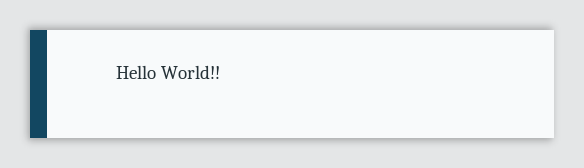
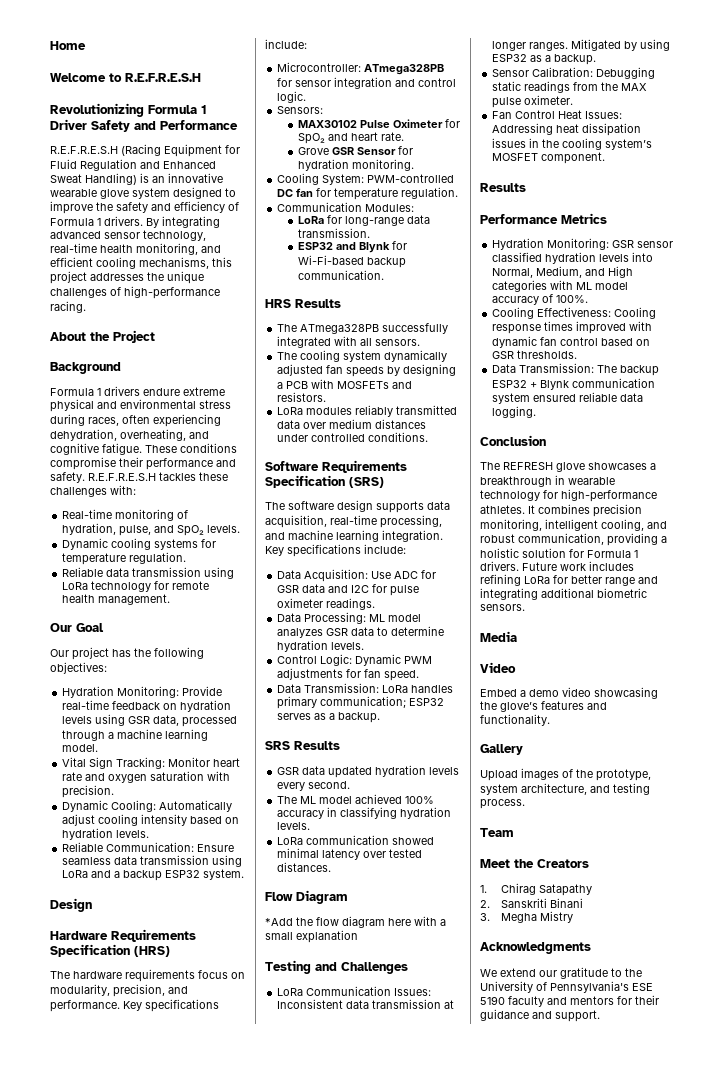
- Hello World!!
+ Home
+ Welcome to R.E.F.R.E.S.H
+ Revolutionizing Formula 1 Driver Safety and Performance
+ R.E.F.R.E.S.H (Racing Equipment for Fluid Regulation and Enhanced Sweat Handling) is an innovative wearable glove system designed to improve the safety and efficiency of Formula 1 drivers. By integrating advanced sensor technology, real-time health monitoring, and efficient cooling mechanisms, this project addresses the unique challenges of high-performance racing.
+ About the Project
+ Background
+ Formula 1 drivers endure extreme physical and environmental stress during races, often experiencing dehydration, overheating, and cognitive fatigue. These conditions compromise their performance and safety. R.E.F.R.E.S.H tackles these challenges with:
+ Real-time monitoring of hydration, pulse, and SpO₂ levels.
+ Dynamic cooling systems for temperature regulation.
+ Reliable data transmission using LoRa technology for remote health management.
+ Our Goal
+ Our project has the following objectives:
+ Hydration Monitoring: Provide real-time feedback on hydration levels using GSR data, processed through a machine learning model.
+ Vital Sign Tracking: Monitor heart rate and oxygen saturation with precision.
+ Dynamic Cooling: Automatically adjust cooling intensity based on hydration levels.
+ Reliable Communication: Ensure seamless data transmission using LoRa and a backup ESP32 system.
+ Design
+ Hardware Requirements Specification (HRS)
+ The hardware requirements focus on modularity, precision, and performance. Key specifications include:
+ Microcontroller: ATmega328PB for sensor integration and control logic.
+ Sensors:
+ MAX30102 Pulse Oximeter for SpO₂ and heart rate.
+ Grove GSR Sensor for hydration monitoring.
+ Cooling System: PWM-controlled DC fan for temperature regulation.
+ Communication Modules:
+ LoRa for long-range data transmission.
+ ESP32 and Blynk for Wi-Fi-based backup communication.
+ HRS Results
+ The ATmega328PB successfully integrated with all sensors.
+ The cooling system dynamically adjusted fan speeds by designing a PCB with MOSFETs and resistors.
+ LoRa modules reliably transmitted data over medium distances under controlled conditions.
+ Software Requirements Specification (SRS)
+ The software design supports data acquisition, real-time processing, and machine learning integration. Key specifications include:
+ Data Acquisition: Use ADC for GSR data and I2C for pulse oximeter readings.
+ Data Processing: ML model analyzes GSR data to determine hydration levels.
+ Control Logic: Dynamic PWM adjustments for fan speed.
+ Data Transmission: LoRa handles primary communication; ESP32 serves as a backup.
+ SRS Results
+ GSR data updated hydration levels every second.
+ The ML model achieved 100% accuracy in classifying hydration levels.
+ LoRa communication showed minimal latency over tested distances.
+ Flow Diagram
+ *Add the flow diagram here with a small explanation
+ Testing and Challenges
+ LoRa Communication Issues: Inconsistent data transmission at longer ranges. Mitigated by using ESP32 as a backup.
+ Sensor Calibration: Debugging static readings from the MAX pulse oximeter.
+ Fan Control Heat Issues: Addressing heat dissipation issues in the cooling system’s MOSFET component.
+ Results
+ Performance Metrics
+ Hydration Monitoring: GSR sensor classified hydration levels into Normal, Medium, and High categories with ML model accuracy of 100%.
+ Cooling Effectiveness: Cooling response times improved with dynamic fan control based on GSR thresholds.
+ Data Transmission: The backup ESP32 + Blynk communication system ensured reliable data logging.
+ Conclusion
+ The REFRESH glove showcases a breakthrough in wearable technology for high-performance athletes. It combines precision monitoring, intelligent cooling, and robust communication, providing a holistic solution for Formula 1 drivers. Future work includes refining LoRa for better range and integrating additional biometric sensors.
+ Media
+ Video
+ Embed a demo video showcasing the glove’s features and functionality.
+ Gallery
+ Upload images of the prototype, system architecture, and testing process.
+ Team
+ Meet the Creators
+ 1. Chirag Satapathy
+ 2. Sanskriti Binani
+ 3. Megha Mistry
+ Acknowledgments
+ We extend our gratitude to the University of Pennsylvania's ESE 5190 faculty and mentors for their guidance and support.

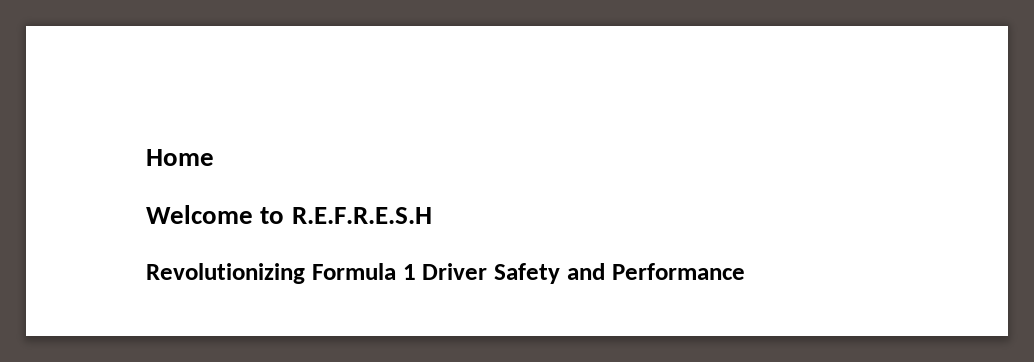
- R.E.F.R.E.S.H (Racing Equipment for Fluid Regulation and Enhanced Sweat Handling) is an innovative wearable glove system designed to improve the safety and efficiency of Formula 1 drivers. By integrating advanced sensor technology, real-time health monitoring, and efficient cooling mechanisms, this project addresses the unique challenges of high-performance racing.
- About the Project
- Background
- Formula 1 drivers endure extreme physical and environmental stress during races, often experiencing dehydration, overheating, and cognitive fatigue. These conditions compromise their performance and safety. R.E.F.R.E.S.H tackles these challenges with:
- Real-time monitoring of hydration, pulse, and SpO₂ levels.
- Dynamic cooling systems for temperature regulation.
- Reliable data transmission using LoRa technology for remote health management.
- Our Goal
- Our project has the following objectives:
- Hydration Monitoring: Provide real-time feedback on hydration levels using GSR data, processed through a machine learning model.
- Vital Sign Tracking: Monitor heart rate and oxygen saturation with precision.
- Dynamic Cooling: Automatically adjust cooling intensity based on hydration levels.
- Reliable Communication: Ensure seamless data transmission using LoRa and a backup ESP32 system.
- Design
- Hardware Requirements Specification (HRS)
- The hardware requirements focus on modularity, precision, and performance. Key specifications include:
- Microcontroller: ATmega328PB for sensor integration and control logic.
- Sensors:
- MAX30102 Pulse Oximeter for SpO₂ and heart rate.
- Grove GSR Sensor for hydration monitoring.
- Cooling System: PWM-controlled DC fan for temperature regulation.
- Communication Modules:
- LoRa for long-range data transmission.
- ESP32 and Blynk for Wi-Fi-based backup communication.
- HRS Results
- The ATmega328PB successfully integrated with all sensors.
- The cooling system dynamically adjusted fan speeds by designing a PCB with MOSFETs and resistors.
- LoRa modules reliably transmitted data over medium distances under controlled conditions.
- Software Requirements Specification (SRS)
- The software design supports data acquisition, real-time processing, and machine learning integration. Key specifications include:
- Data Acquisition: Use ADC for GSR data and I2C for pulse oximeter readings.
- Data Processing: ML model analyzes GSR data to determine hydration levels.
- Control Logic: Dynamic PWM adjustments for fan speed.
- Data Transmission: LoRa handles primary communication; ESP32 serves as a backup.
- SRS Results
- GSR data updated hydration levels every second.
- The ML model achieved 100% accuracy in classifying hydration levels.
- LoRa communication showed minimal latency over tested distances.
- Flow Diagram
- *Add the flow diagram here with a small explanation
- Testing and Challenges
- LoRa Communication Issues: Inconsistent data transmission at longer ranges. Mitigated by using ESP32 as a backup.
- Sensor Calibration: Debugging static readings from the MAX pulse oximeter.
- Fan Control Heat Issues: Addressing heat dissipation issues in the cooling system’s MOSFET component.
- Results
- Performance Metrics
- Hydration Monitoring: GSR sensor classified hydration levels into Normal, Medium, and High categories with ML model accuracy of 100%.
- Cooling Effectiveness: Cooling response times improved with dynamic fan control based on GSR thresholds.
- Data Transmission: The backup ESP32 + Blynk communication system ensured reliable data logging.
- Conclusion
- The REFRESH glove showcases a breakthrough in wearable technology for high-performance athletes. It combines precision monitoring, intelligent cooling, and robust communication, providing a holistic solution for Formula 1 drivers. Future work includes refining LoRa for better range and integrating additional biometric sensors.
- Media
- Video
- Embed a demo video showcasing the glove’s features and functionality.
- Gallery
- Upload images of the prototype, system architecture, and testing process.
- Team
- Meet the Creators
- 1. Chirag Satapathy
- 2. Sanskriti Binani
- 3. Megha Mistry
- Acknowledgments
- We extend our gratitude to the University of Pennsylvania's ESE 5190 faculty and mentors for their guidance and support.

